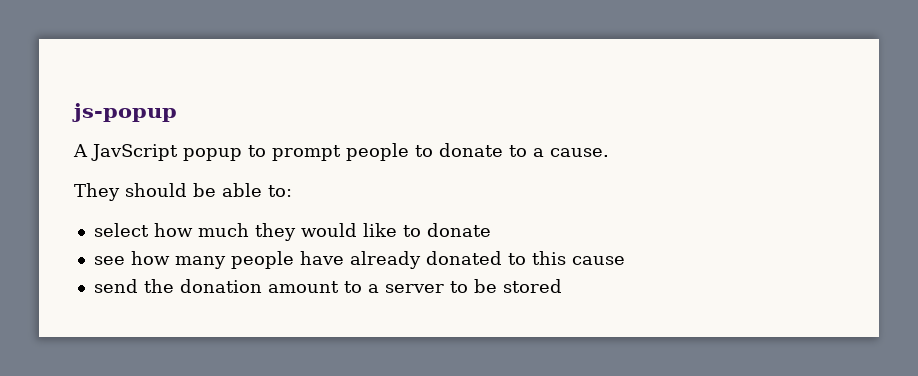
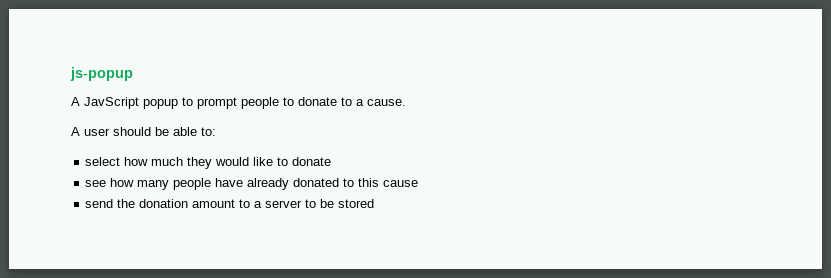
- They should be able to:
+ A user should be able to:

